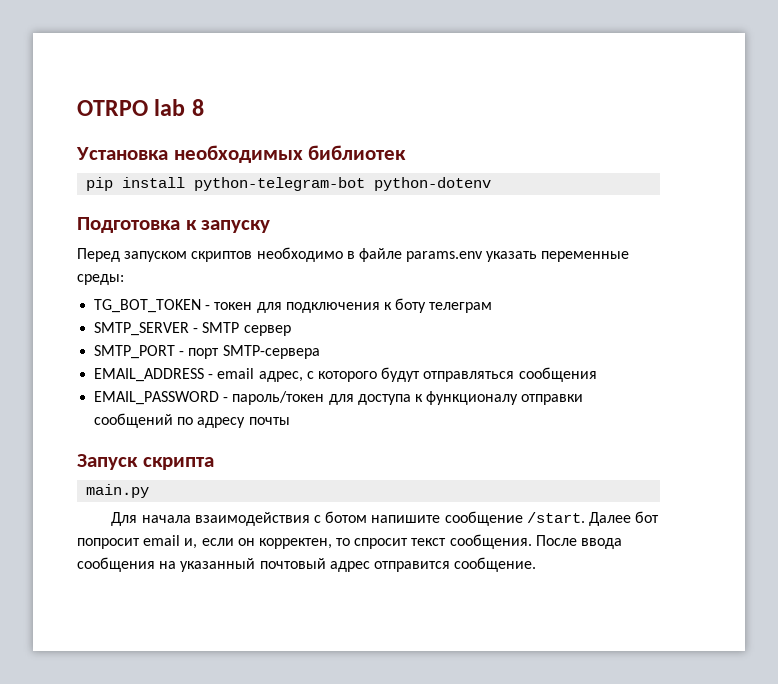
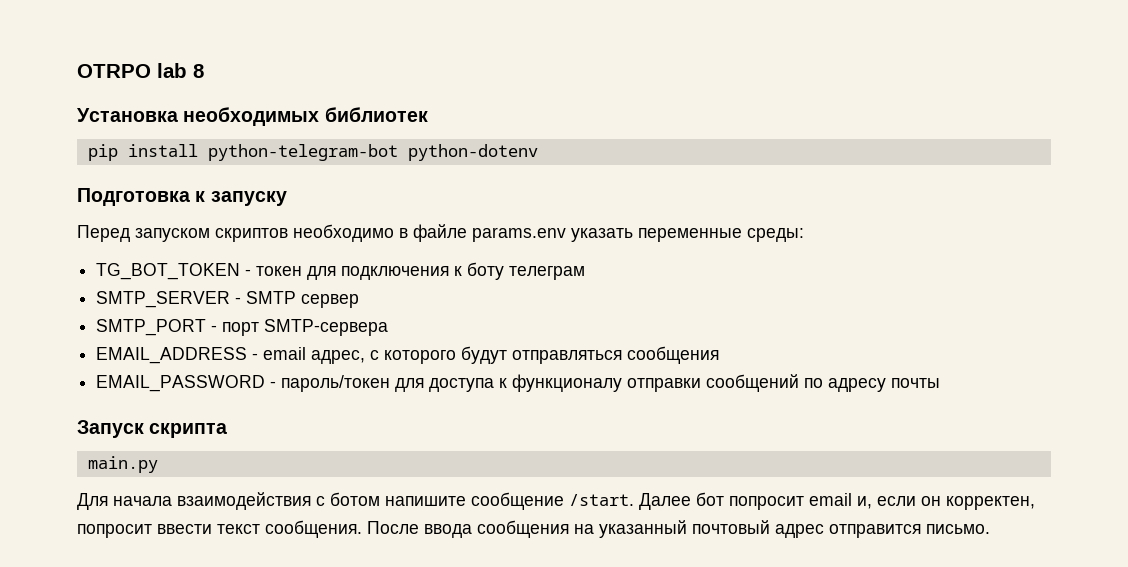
- Далее бот попросит email и, если он корректен, то спросит текст сообщения.
+ Далее бот попросит email и, если он корректен, попросит ввести текст сообщения.
- После ввода сообщения на указанный почтовый адрес отправится сообщение.
+ После ввода сообщения на указанный почтовый адрес отправится письмо.

